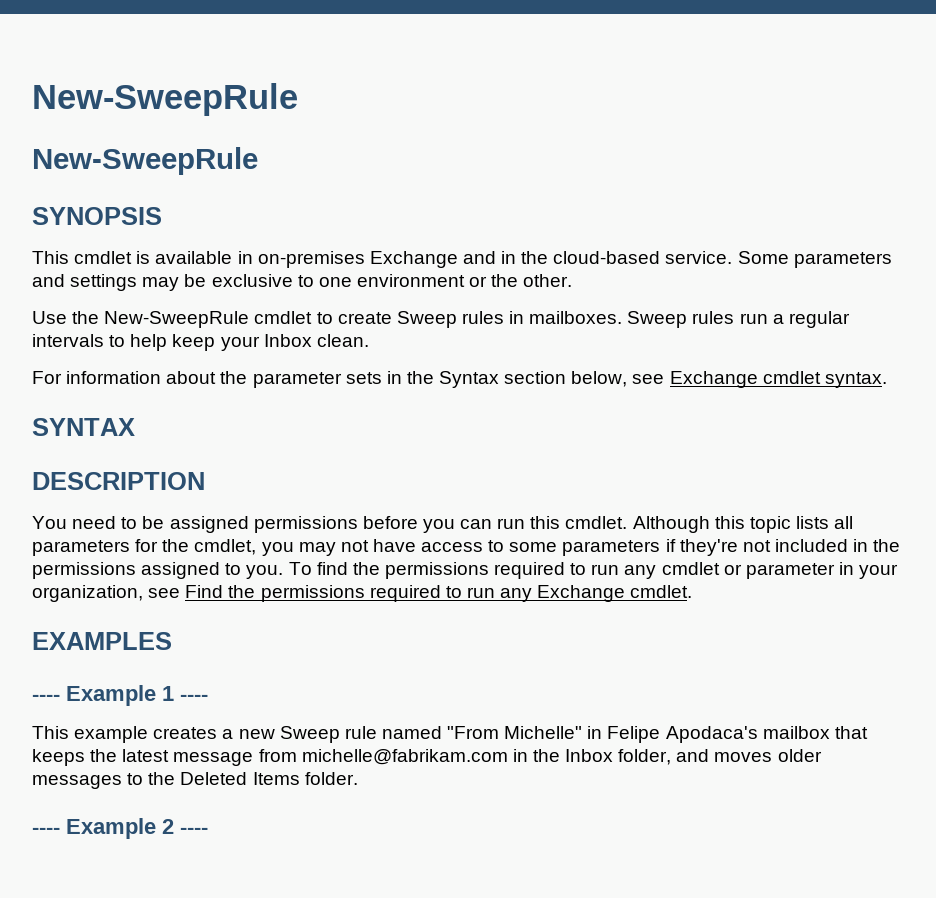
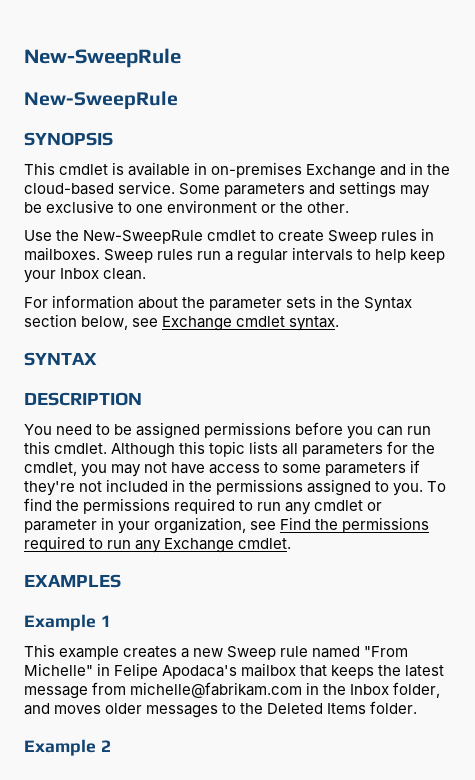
- ---- Example 1 ----
+ Example 1
- ---- Example 2 ----
+ Example 2

